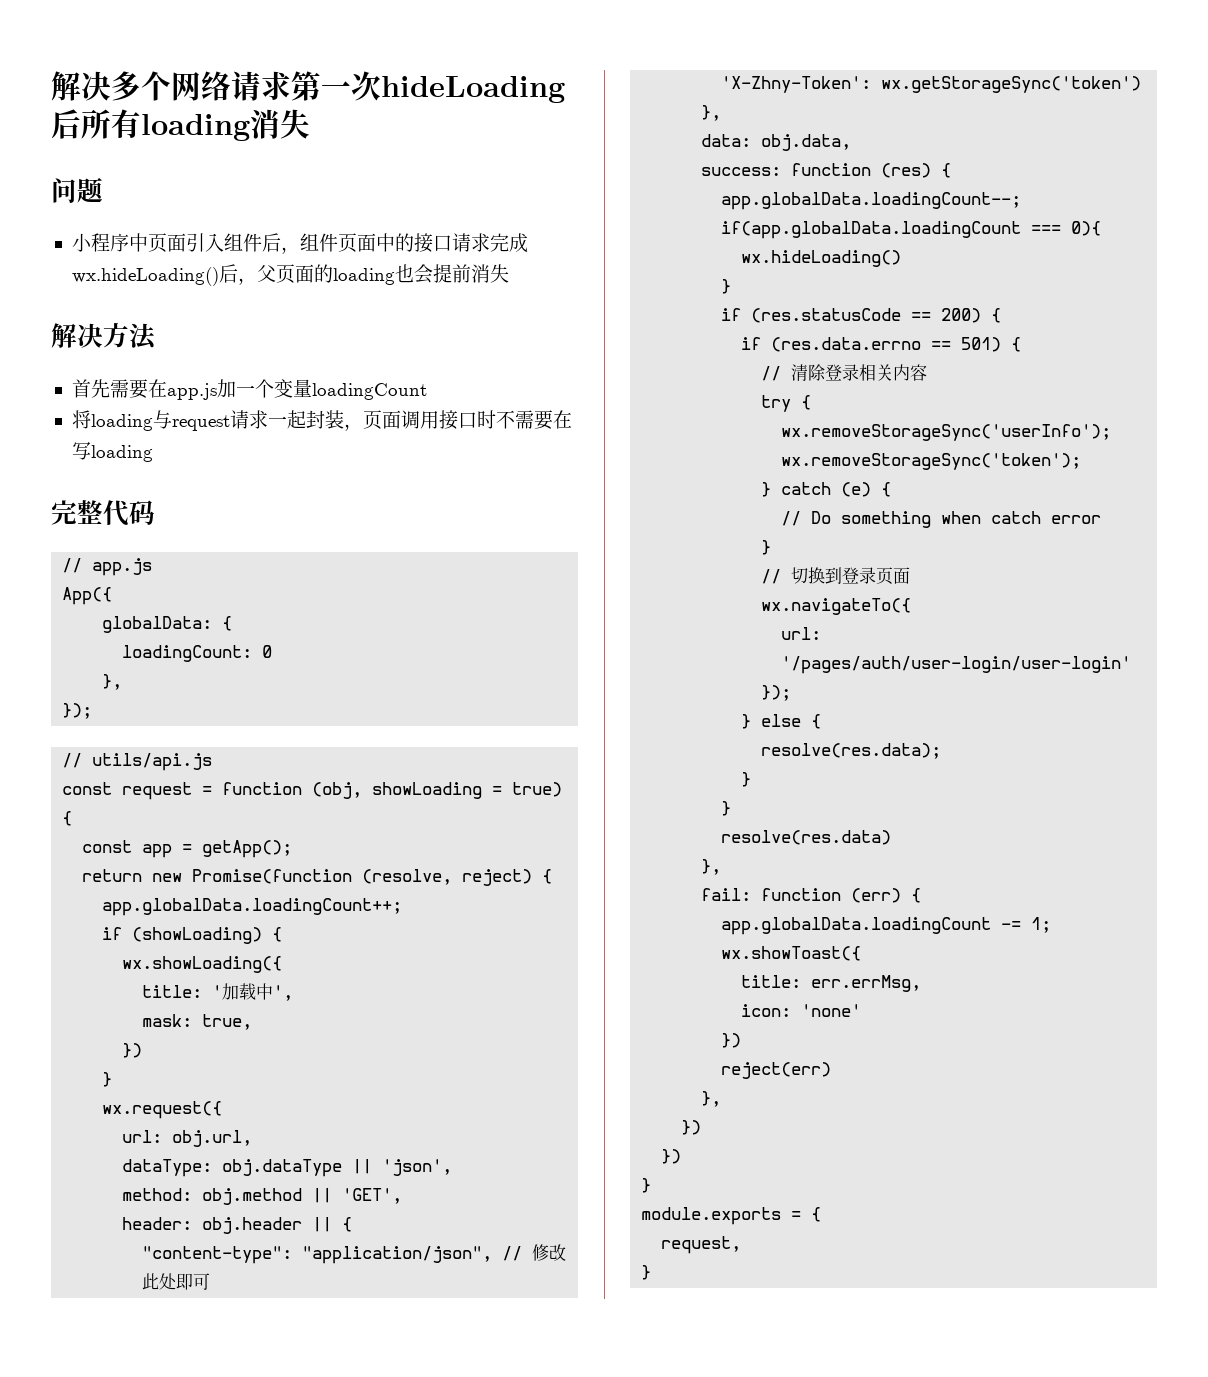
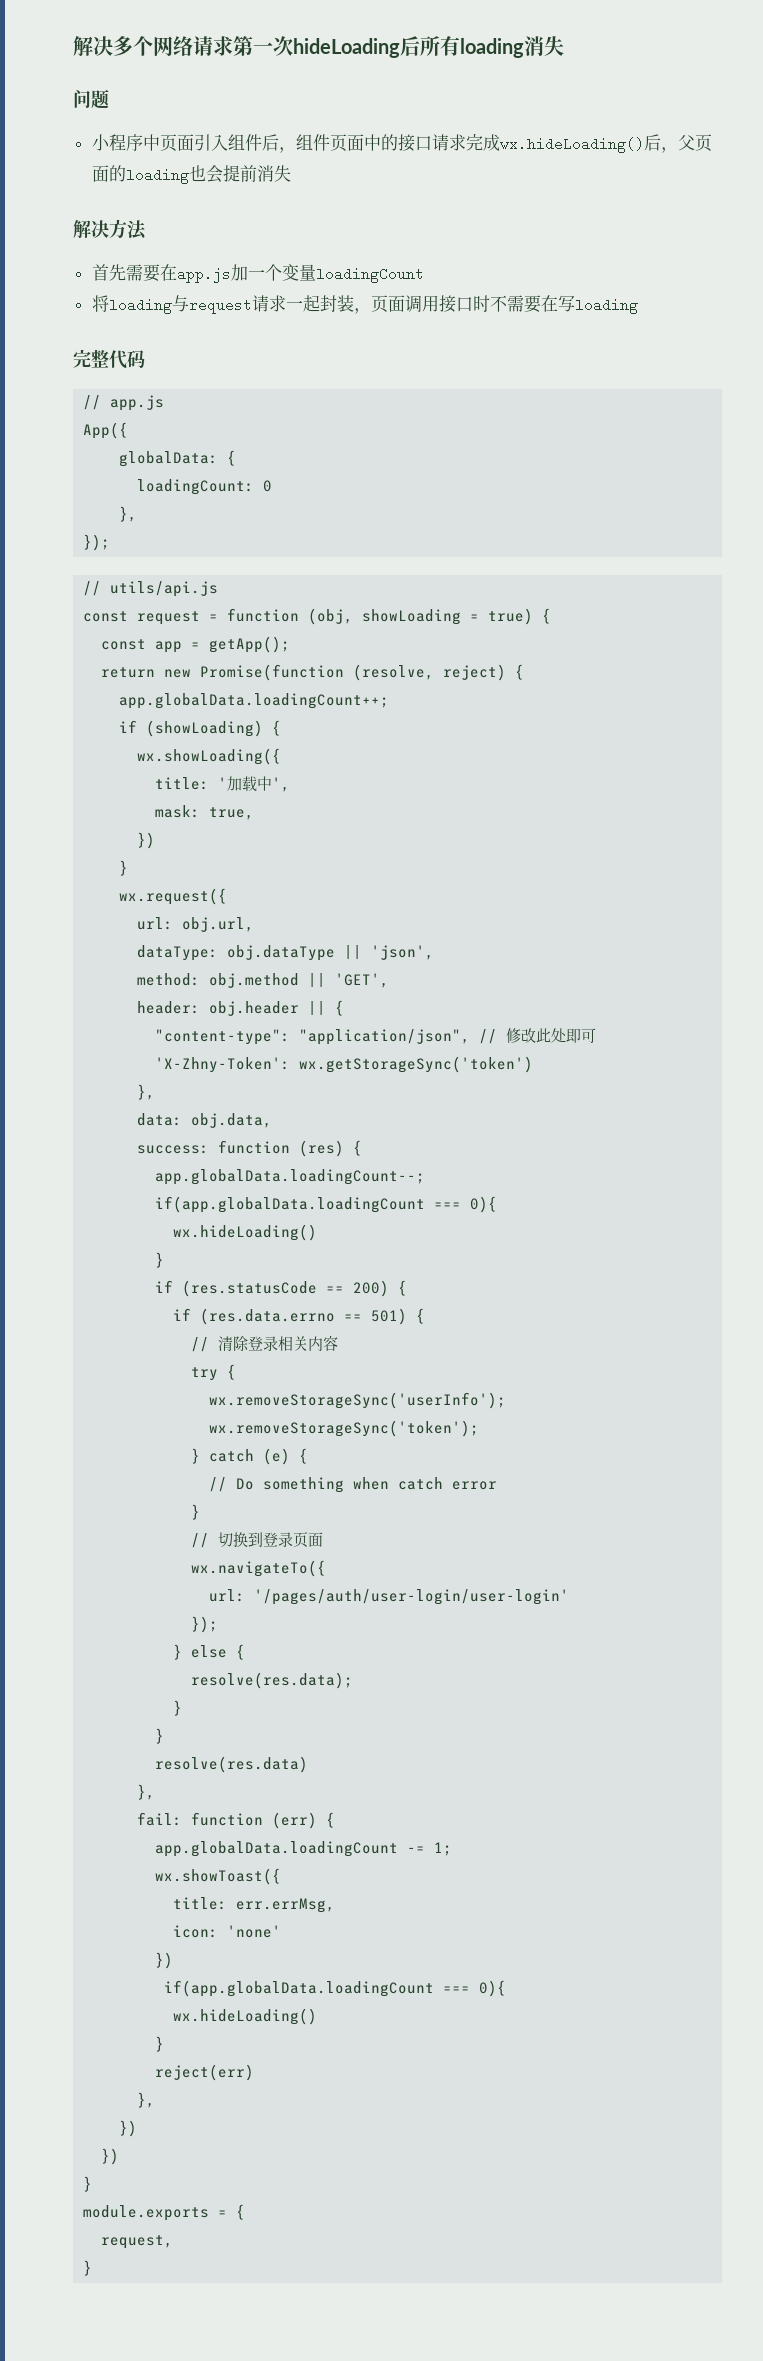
  icon: 'none'
  })
+ if(app.globalData.loadingCount === 0){
+ wx.hideLoading()
+ }

